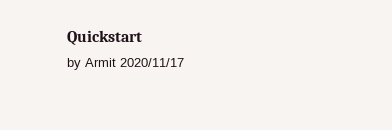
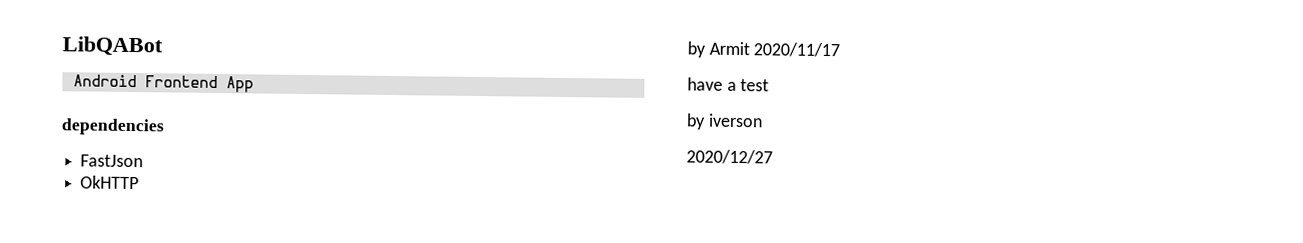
- Quickstart
+ LibQABot
+ Android Frontend App
+ dependencies
+ FastJson
+ OkHTTP
  by Armit 2020/11/17
+ have a test
+ by iverson
+ 2020/12/27

